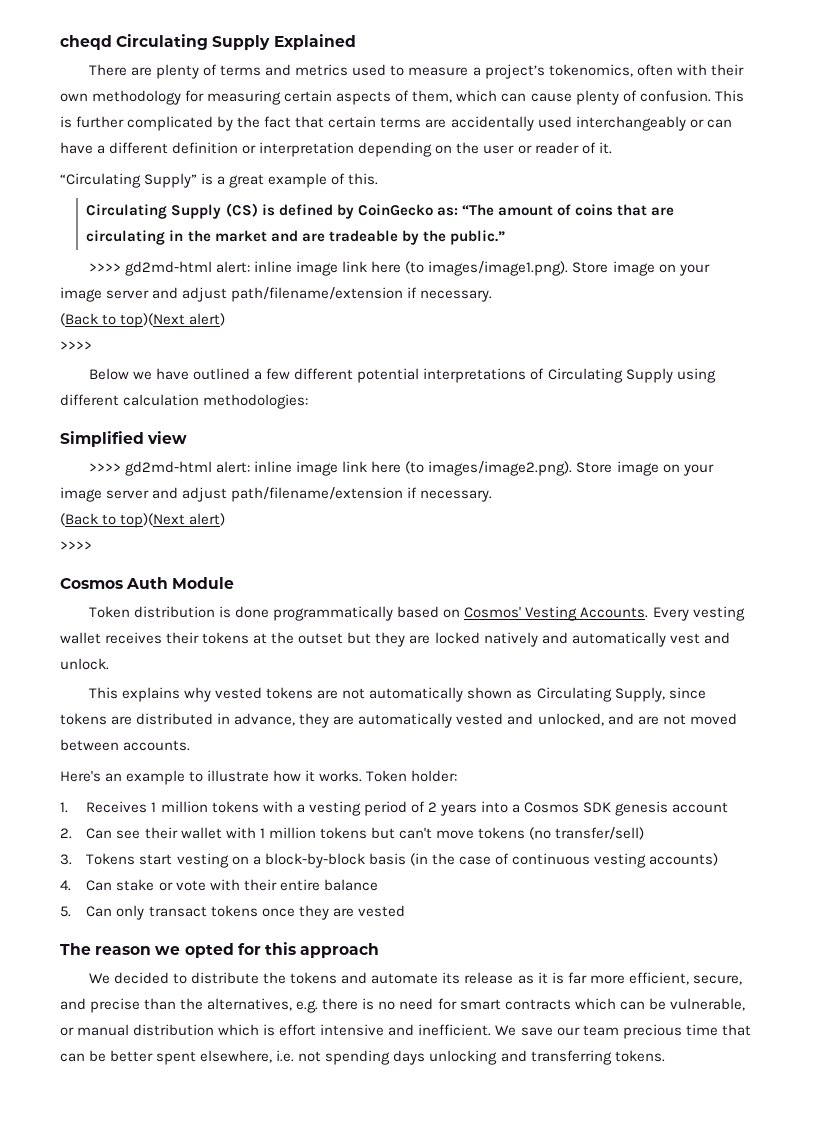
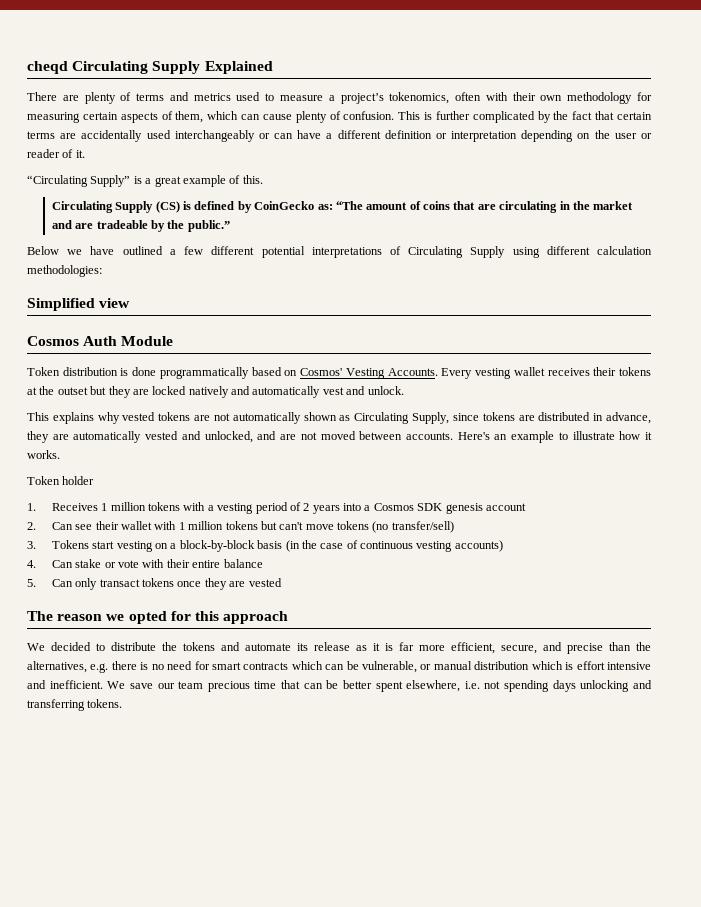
- >>>> gd2md-html alert: inline image link here (to images/image1.png). Store image on your image server and adjust path/filename/extension if necessary.
- (Back to top)(Next alert)
- >>>>
- >>>> gd2md-html alert: inline image link here (to images/image2.png). Store image on your image server and adjust path/filename/extension if necessary.
- (Back to top)(Next alert)
- >>>>
- This explains why vested tokens are not automatically shown as Circulating Supply, since tokens are distributed in advance, they are automatically vested and unlocked, and are not moved between accounts.
- Here's an example to illustrate how it works. Token holder:
+ This explains why vested tokens are not automatically shown as Circulating Supply, since tokens are distributed in advance, they are automatically vested and unlocked, and are not moved between accounts. Here's an example to illustrate how it works.
+ Token holder

